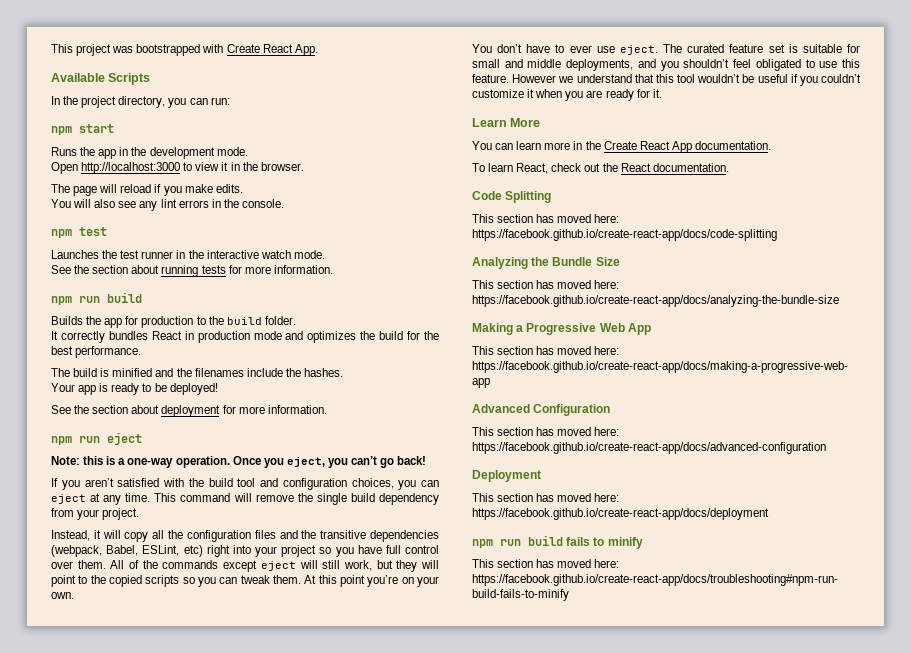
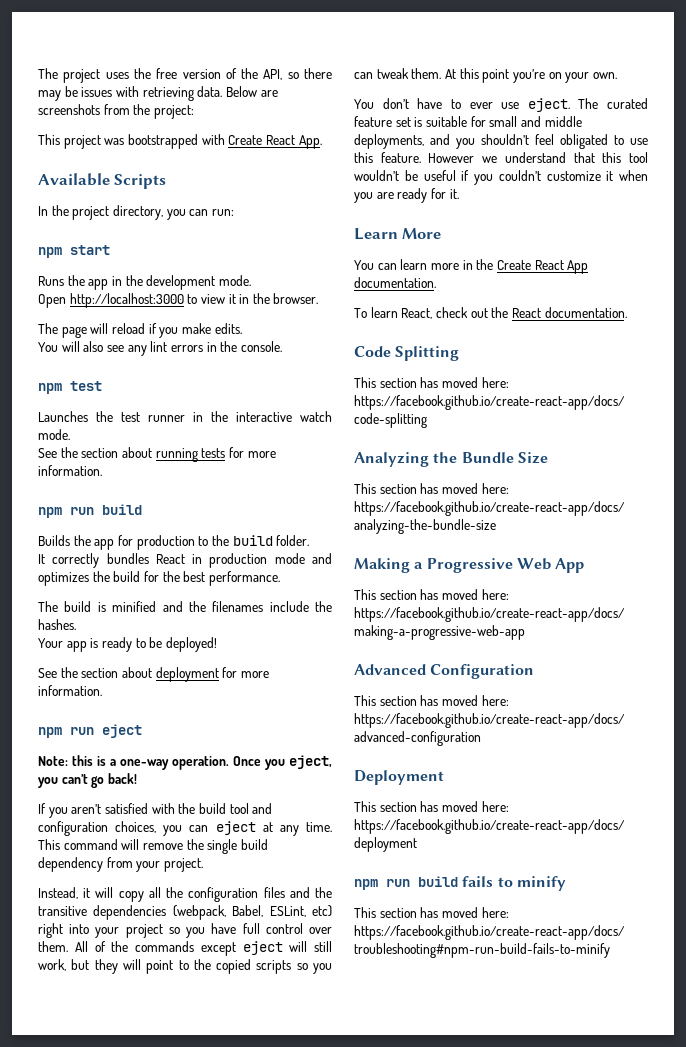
+ The project uses the free version of the API, so there may be issues with retrieving data. Below are screenshots from the project:

